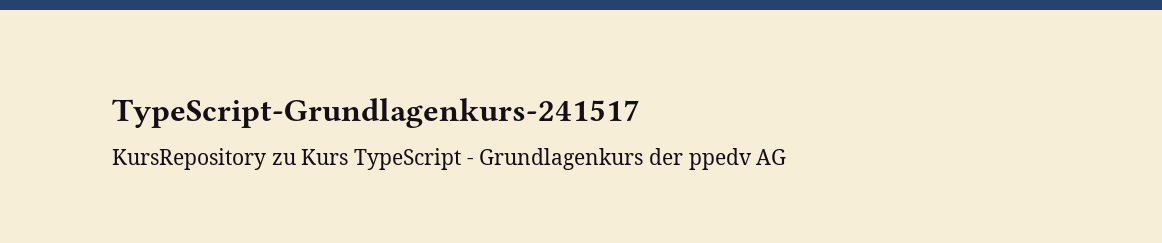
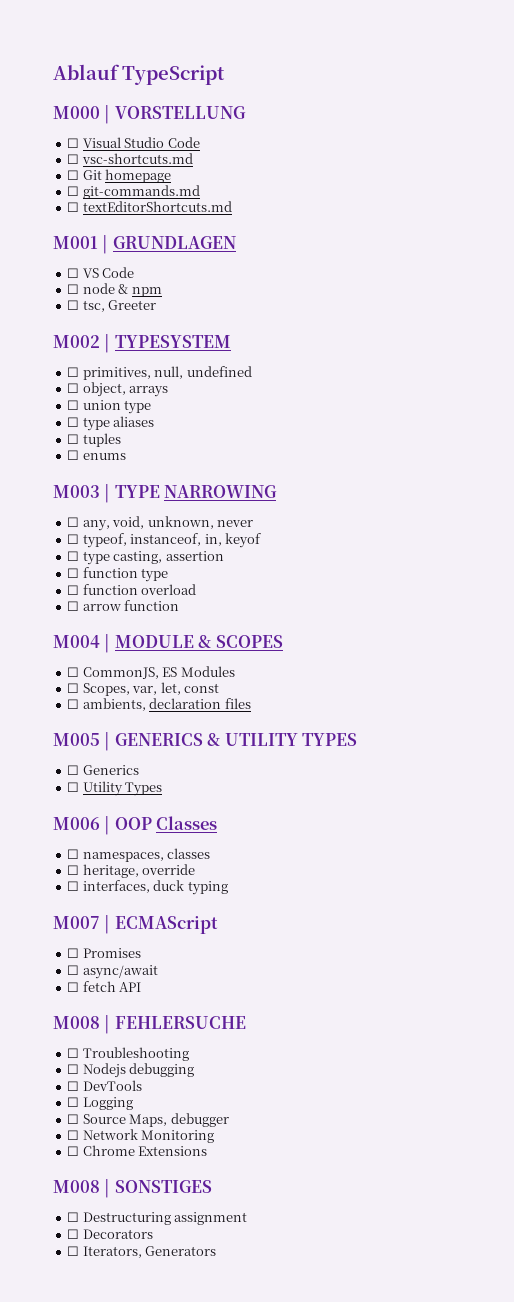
- TypeScript-Grundlagenkurs-241517
- KursRepository zu Kurs TypeScript - Grundlagenkurs der ppedv AG
+ Ablauf TypeScript
+ M000 | VORSTELLUNG
+ ☐ Visual Studio Code
+ ☐ vsc-shortcuts.md
+ ☐ Git homepage
+ ☐ git-commands.md
+ ☐ textEditorShortcuts.md
+ M001 | GRUNDLAGEN
+ ☐ VS Code
+ ☐ node & npm
+ ☐ tsc, Greeter
+ M002 | TYPESYSTEM
+ ☐ primitives, null, undefined
+ ☐ object, arrays
+ ☐ union type
+ ☐ type aliases
+ ☐ tuples
+ ☐ enums
+ M003 | TYPE NARROWING
+ ☐ any, void, unknown, never
+ ☐ typeof, instanceof, in, keyof
+ ☐ type casting, assertion
+ ☐ function type
+ ☐ function overload
+ ☐ arrow function
+ M004 | MODULE & SCOPES
+ ☐ CommonJS, ES Modules
+ ☐ Scopes, var, let, const
+ ☐ ambients, declaration files
+ M005 | GENERICS & UTILITY TYPES
+ ☐ Generics
+ ☐ Utility Types
+ M006 | OOP Classes
+ ☐ namespaces, classes
+ ☐ heritage, override
+ ☐ interfaces, duck typing
+ M007 | ECMAScript
+ ☐ Promises
+ ☐ async/await
+ ☐ fetch API
+ M008 | FEHLERSUCHE
+ ☐ Troubleshooting
+ ☐ Nodejs debugging
+ ☐ DevTools
+ ☐ Logging
+ ☐ Source Maps, debugger
+ ☐ Network Monitoring
+ ☐ Chrome Extensions
+ M008 | SONSTIGES
+ ☐ Destructuring assignment
+ ☐ Decorators
+ ☐ Iterators, Generators

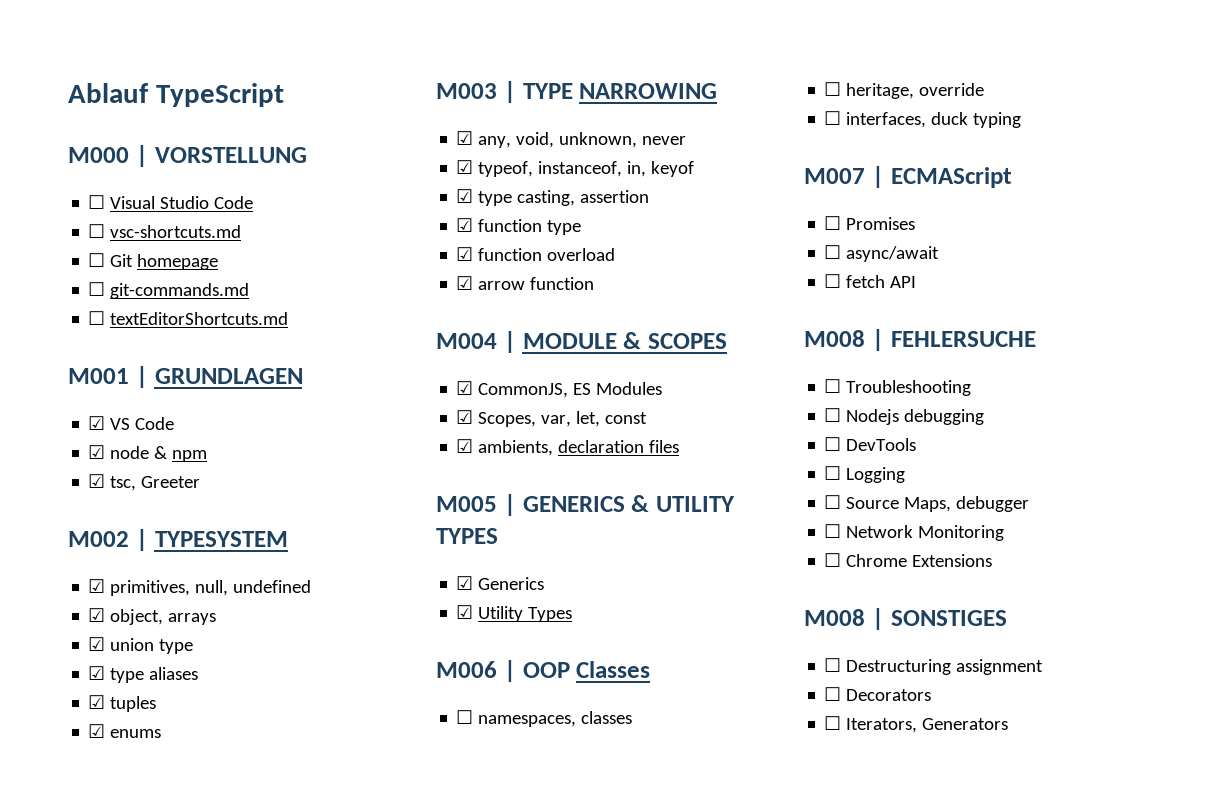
- ☐ VS Code
+ ☑ VS Code
- ☐ node & npm
+ ☑ node & npm
- ☐ tsc, Greeter
+ ☑ tsc, Greeter
- ☐ primitives, null, undefined
+ ☑ primitives, null, undefined
- ☐ object, arrays
+ ☑ object, arrays
- ☐ union type
+ ☑ union type
- ☐ type aliases
+ ☑ type aliases
- ☐ tuples
+ ☑ tuples
- ☐ enums
+ ☑ enums
- ☐ any, void, unknown, never
+ ☑ any, void, unknown, never
- ☐ typeof, instanceof, in, keyof
+ ☑ typeof, instanceof, in, keyof
- ☐ type casting, assertion
+ ☑ type casting, assertion
- ☐ function type
+ ☑ function type
- ☐ function overload
+ ☑ function overload
- ☐ arrow function
+ ☑ arrow function
- ☐ CommonJS, ES Modules
+ ☑ CommonJS, ES Modules
- ☐ Scopes, var, let, const
+ ☑ Scopes, var, let, const
- ☐ ambients, declaration files
+ ☑ ambients, declaration files
- ☐ Generics
+ ☑ Generics
- ☐ Utility Types
+ ☑ Utility Types

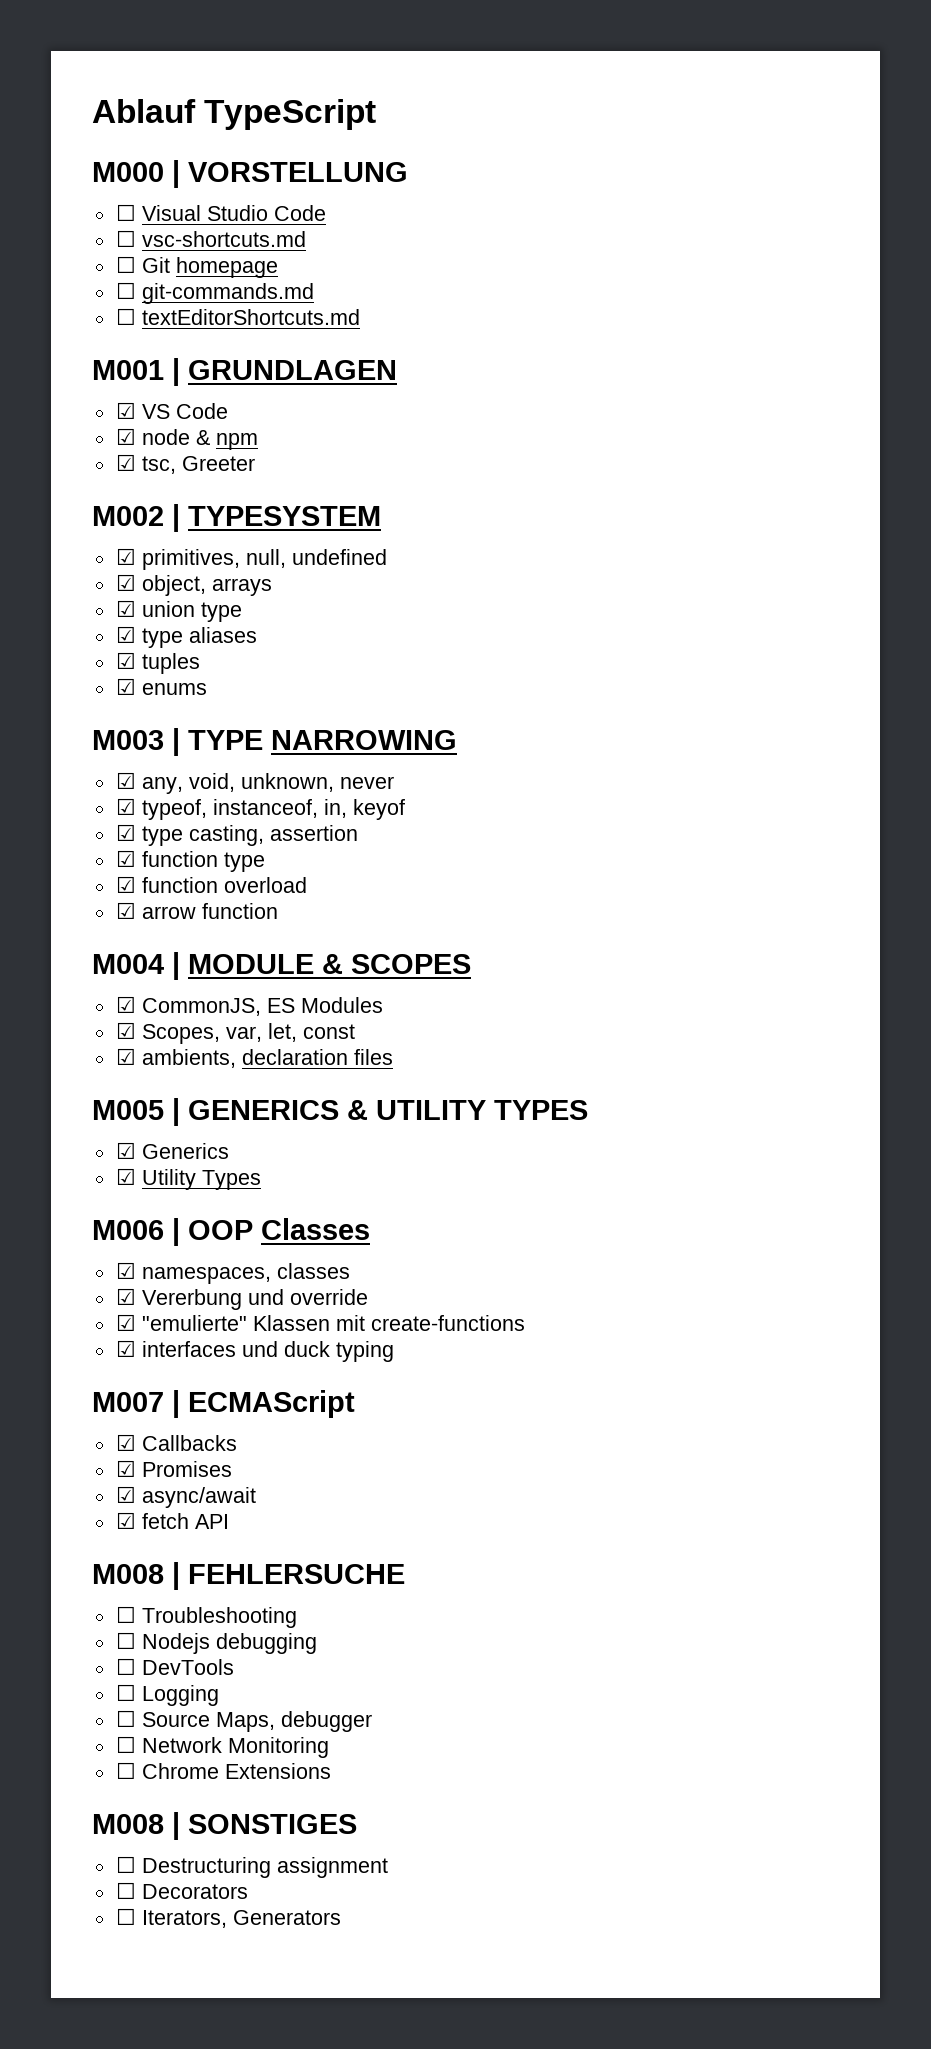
- ☐ namespaces, classes
+ ☑ namespaces, classes
- ☐ heritage, override
- ☐ interfaces, duck typing
+ ☑ Vererbung und override
+ ☑ "emulierte" Klassen mit create-functions
+ ☑ interfaces und duck typing
- ☐ Promises
+ ☑ Callbacks
+ ☑ Promises
- ☐ async/await
+ ☑ async/await
- ☐ fetch API
+ ☑ fetch API

